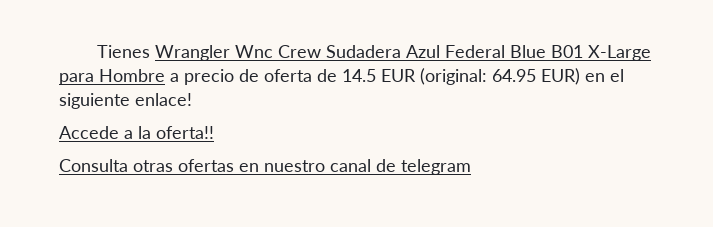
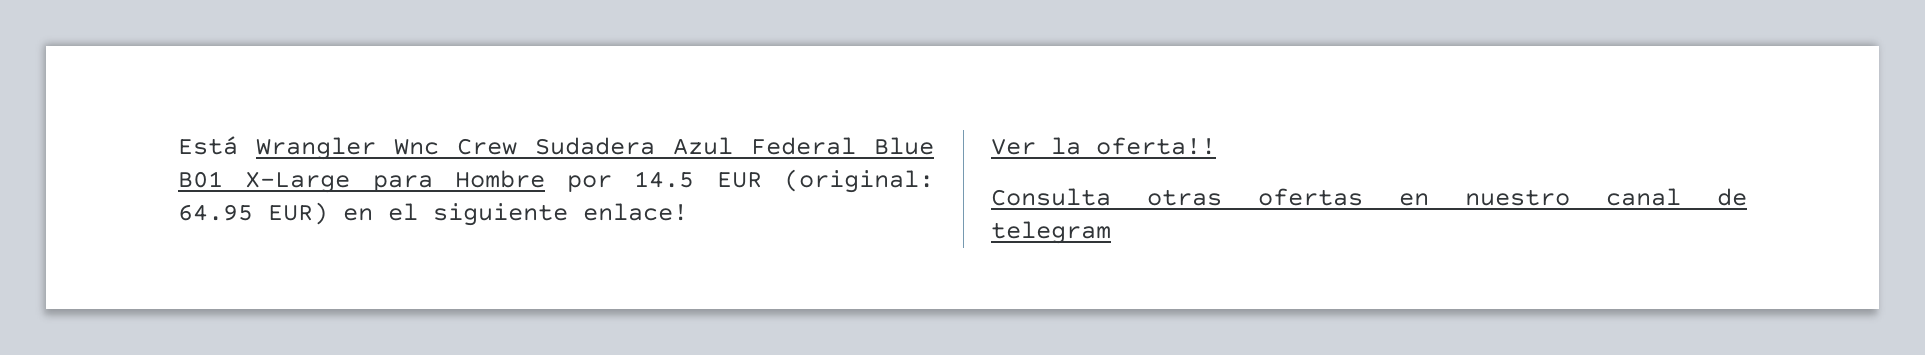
- Tienes Wrangler Wnc Crew Sudadera Azul Federal Blue B01 X-Large para Hombre a precio de oferta de 14.5 EUR (original: 64.95 EUR) en el siguiente enlace!
+ Está Wrangler Wnc Crew Sudadera Azul Federal Blue B01 X-Large para Hombre por 14.5 EUR (original: 64.95 EUR) en el siguiente enlace!
- Accede a la oferta!!
+ Ver la oferta!!

